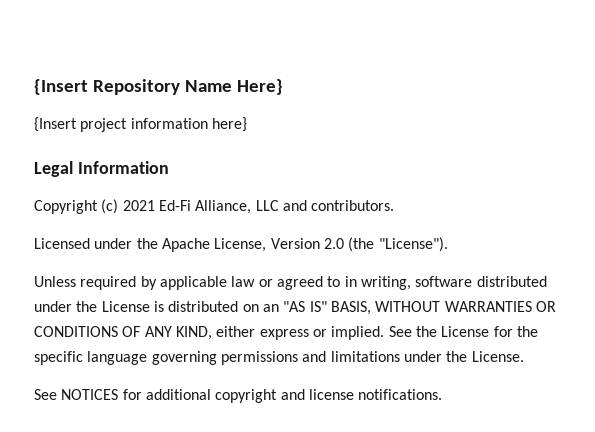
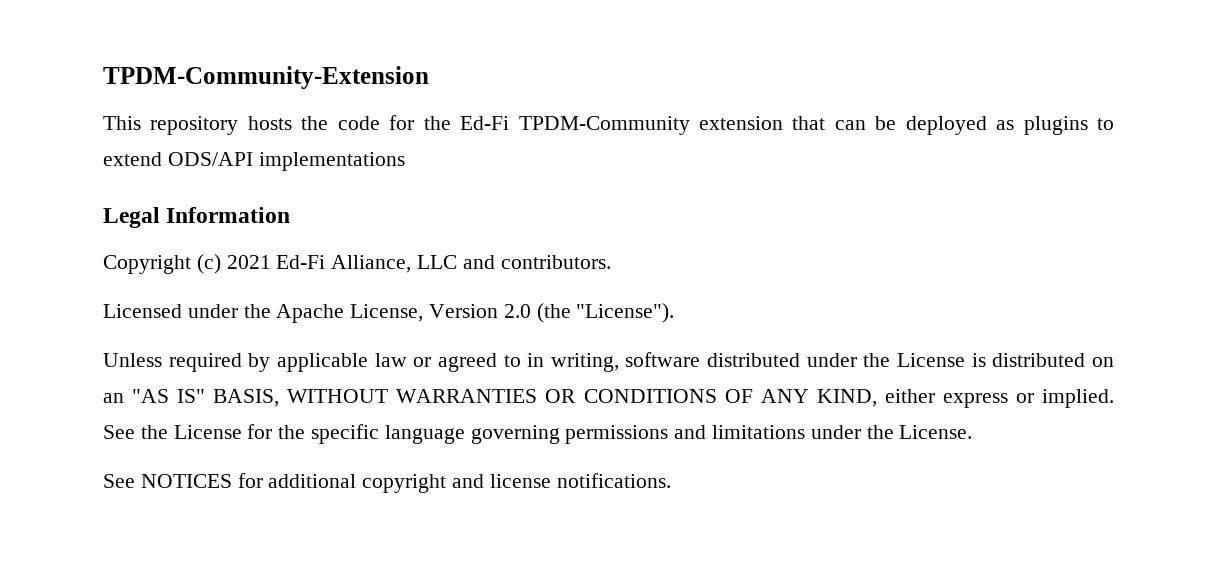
- {Insert Repository Name Here}
- {Insert project information here}
+ TPDM-Community-Extension
+ This repository hosts the code for the Ed-Fi TPDM-Community extension that can be deployed as plugins to extend ODS/API implementations

